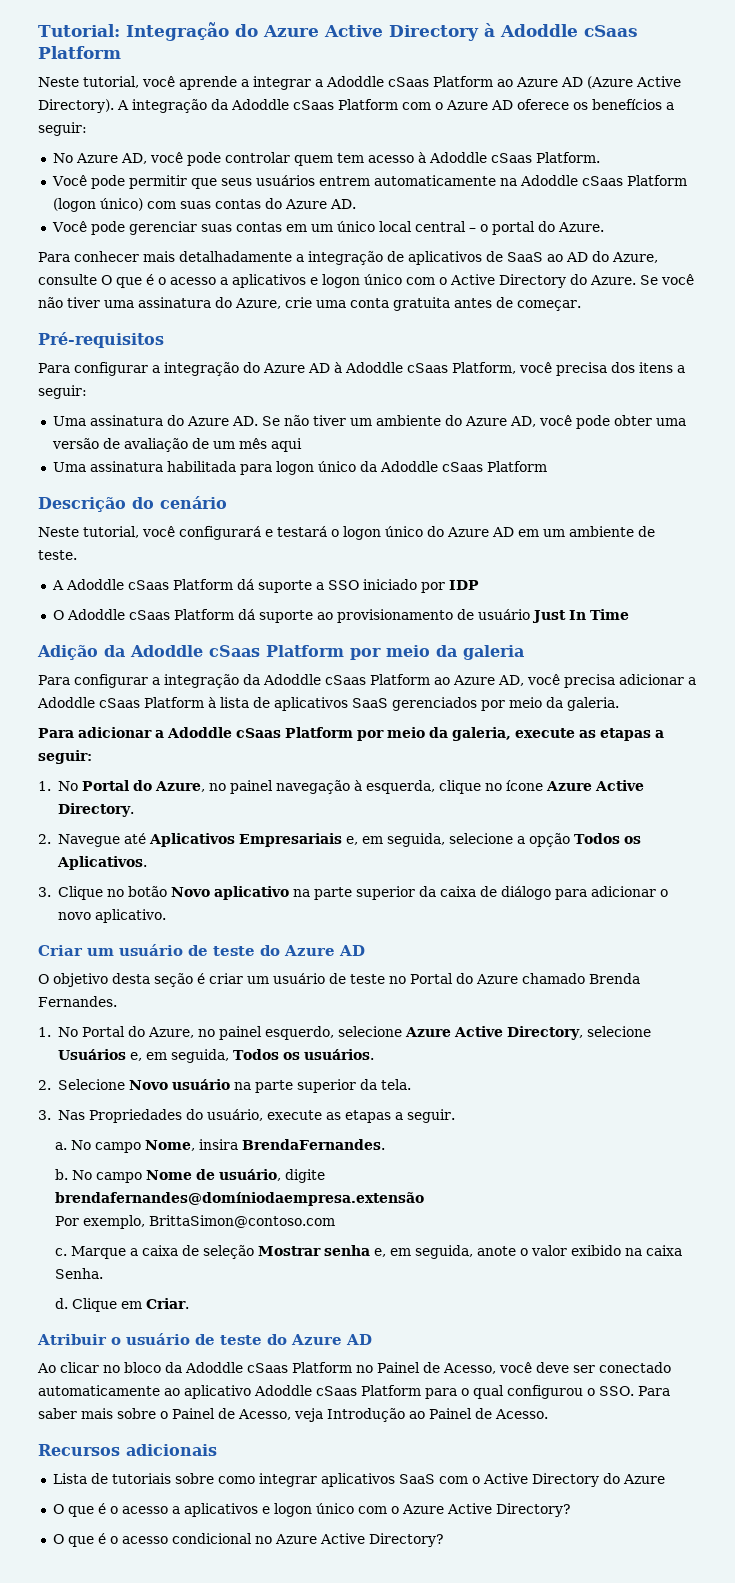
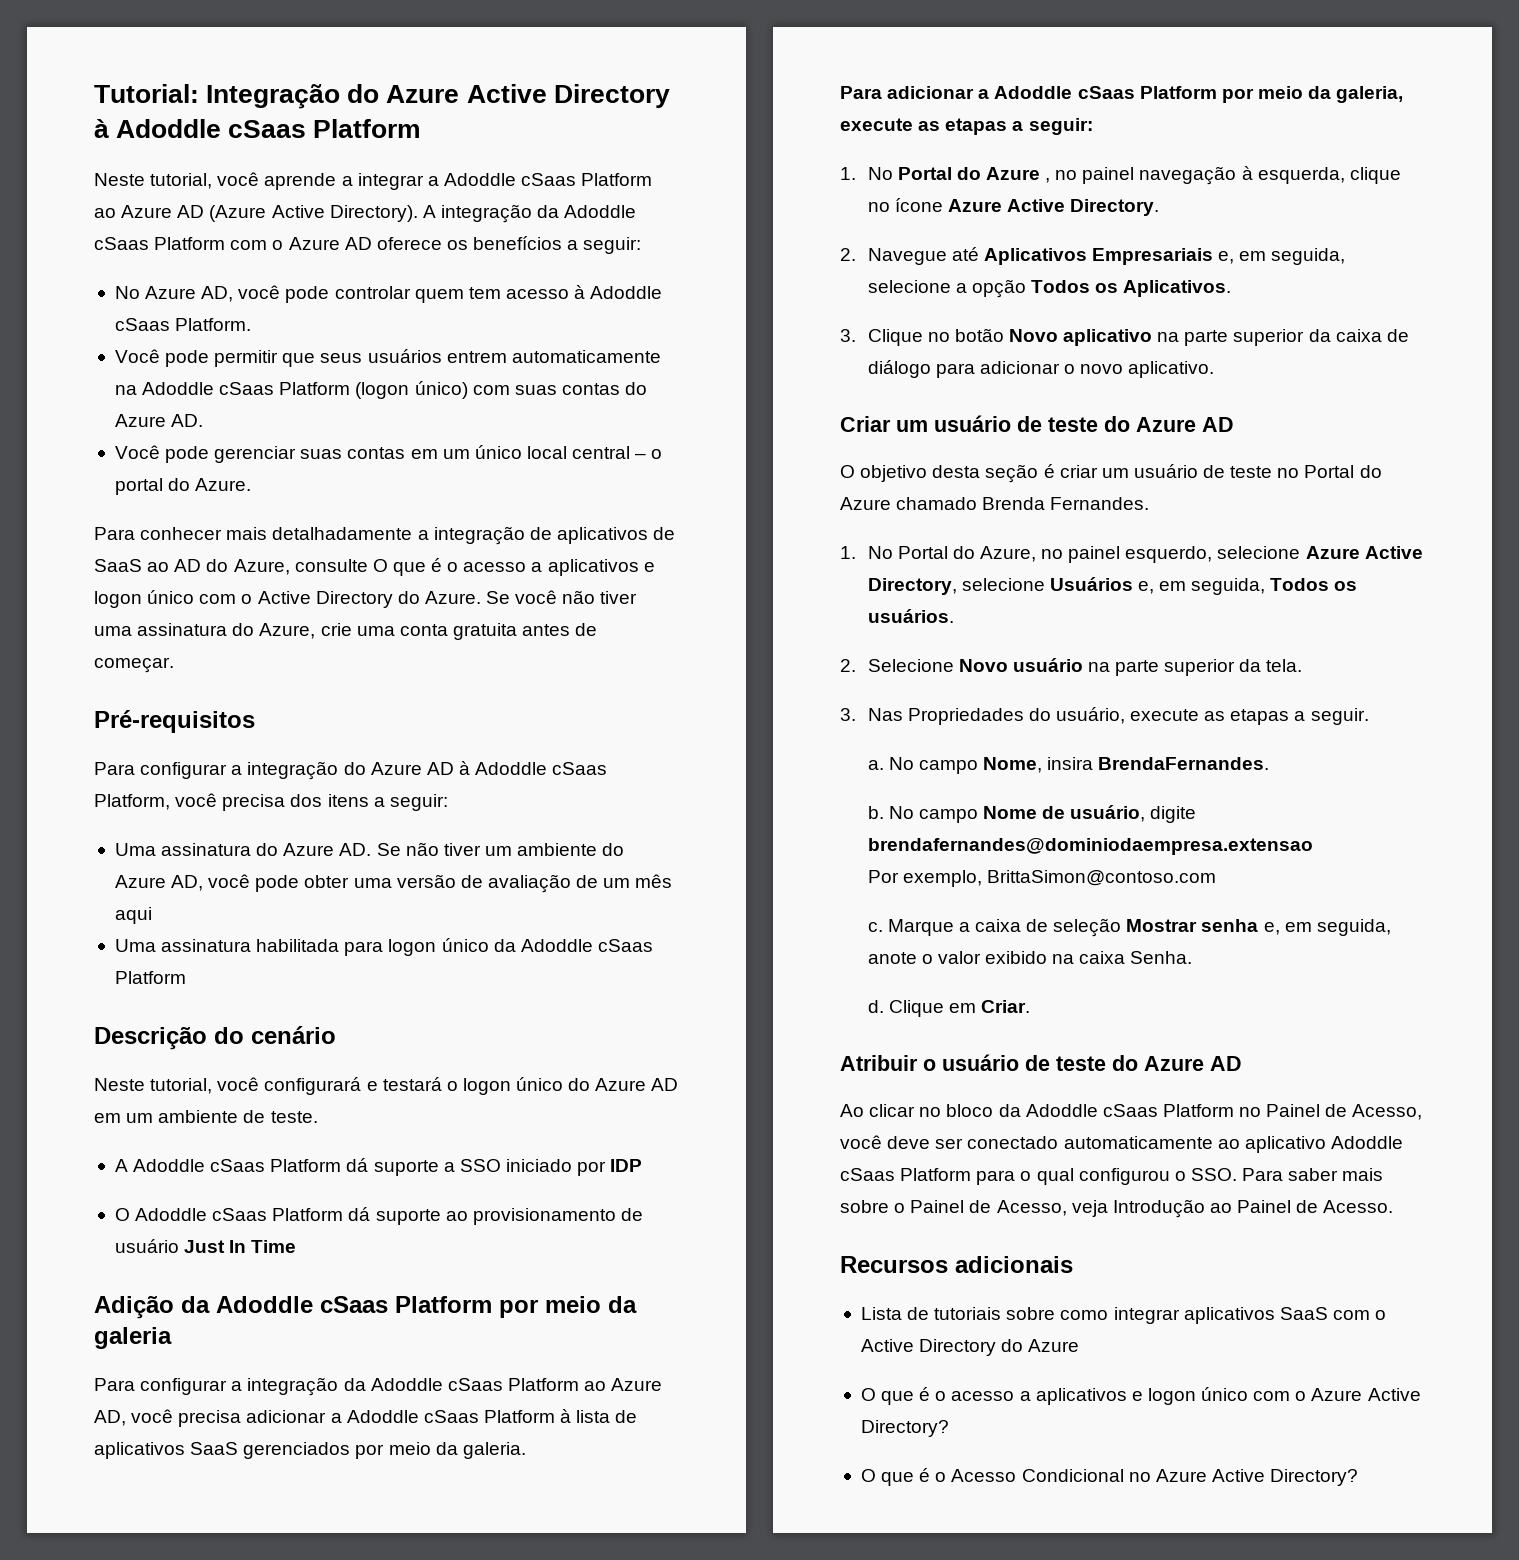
- 1. No Portal do Azure, no painel navegação à esquerda, clique no ícone Azure Active Directory.
+ 1. No Portal do Azure , no painel navegação à esquerda, clique no ícone Azure Active Directory.
- No campo Nome de usuário, digite brendafernandes@domíniodaempresa.extensão
+ No campo Nome de usuário, digite brendafernandes@dominiodaempresa.extensao
- O que é o acesso condicional no Azure Active Directory?
+ O que é o Acesso Condicional no Azure Active Directory?

